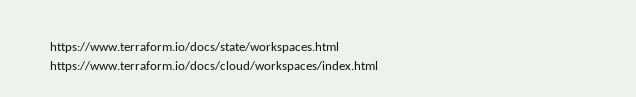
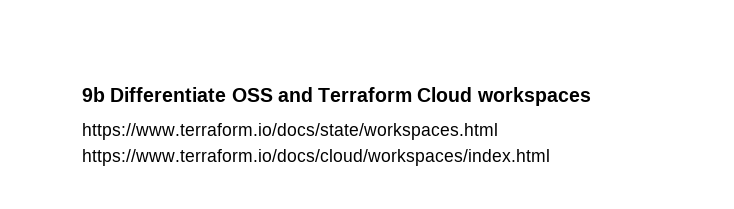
+ 9b Differentiate OSS and Terraform Cloud workspaces

